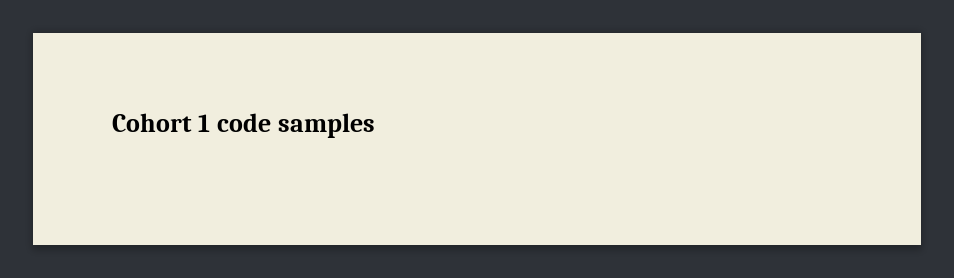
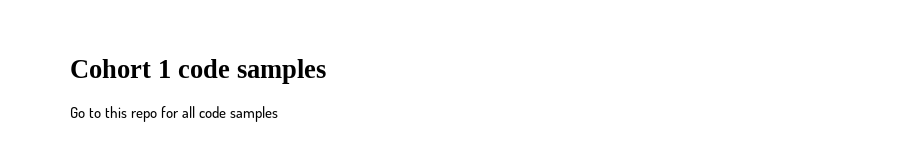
+ Go to this repo for all code samples

